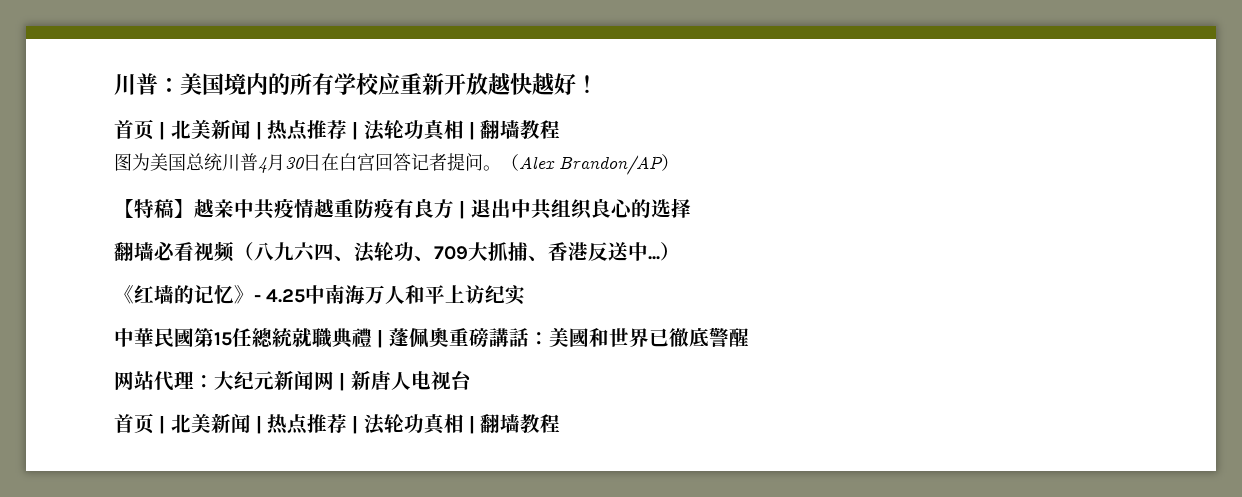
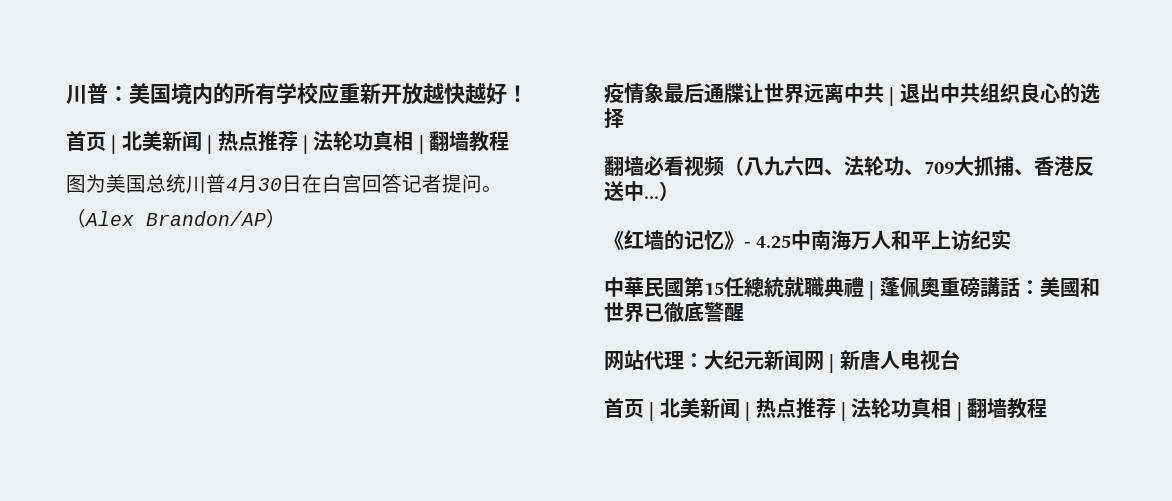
- 【特稿】越亲中共疫情越重防疫有良方 | 退出中共组织良心的选择
+ 疫情象最后通牒让世界远离中共 | 退出中共组织良心的选择

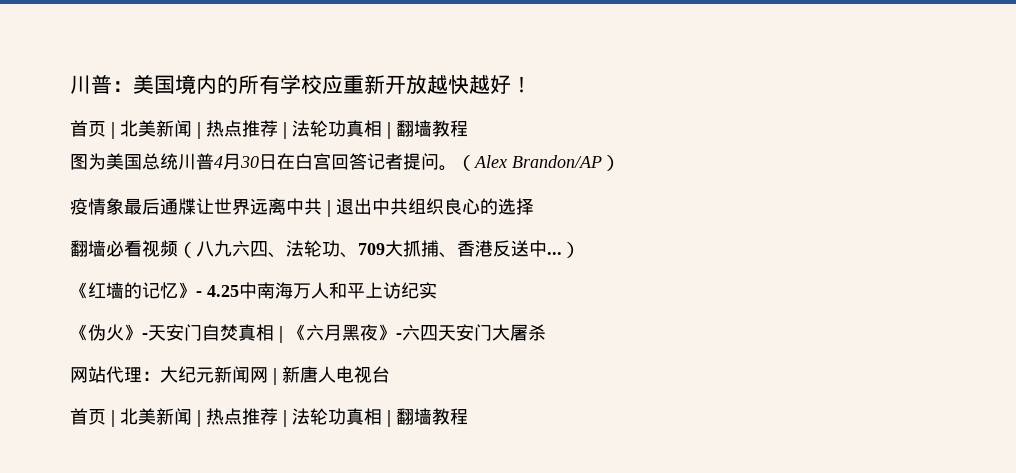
- 中華民國第15任總統就職典禮 | 蓬佩奧重磅講話：美國和世界已徹底警醒
+ 《伪火》-天安门自焚真相 | 《六月黑夜》-六四天安门大屠杀

